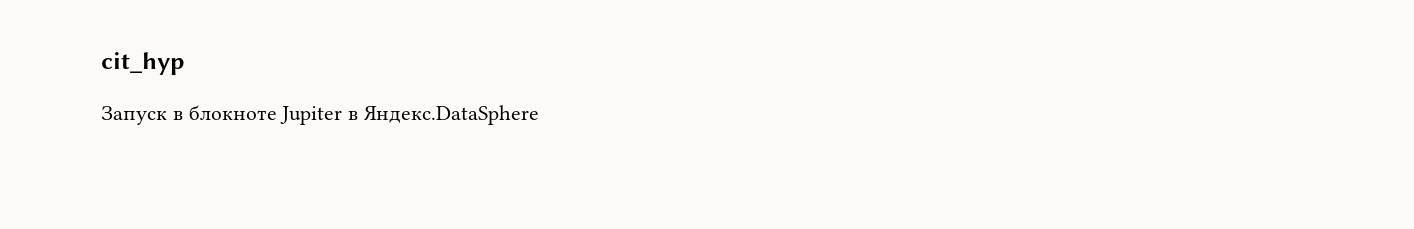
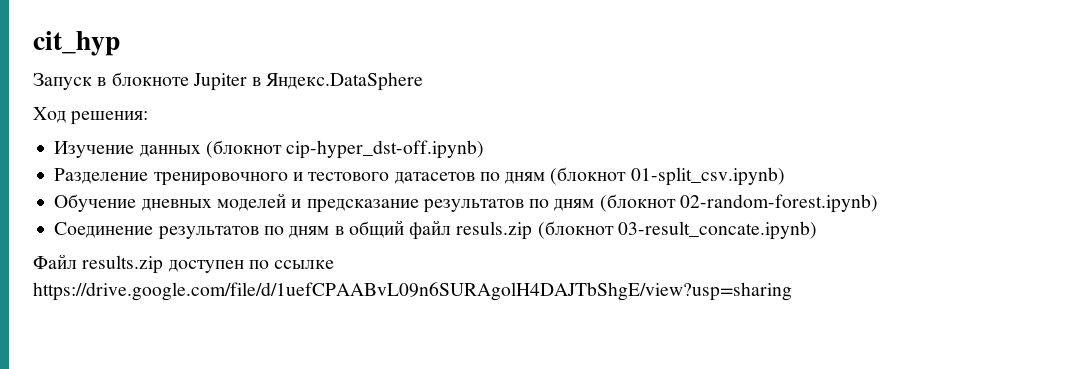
+ Ход решения:
+ Изучение данных (блокнот cip-hyper_dst-off.ipynb)
+ Разделение тренировочного и тестового датасетов по дням (блокнот 01-split_csv.ipynb)
+ Обучение дневных моделей и предсказание результатов по дням (блокнот 02-random-forest.ipynb)
+ Соединение результатов по дням в общий файл resuls.zip (блокнот 03-result_concate.ipynb)
+ Файл results.zip доступен по ссылке https://drive.google.com/file/d/1uefCPAABvL09n6SURAgolH4DAJTbShgE/view?usp=sharing

